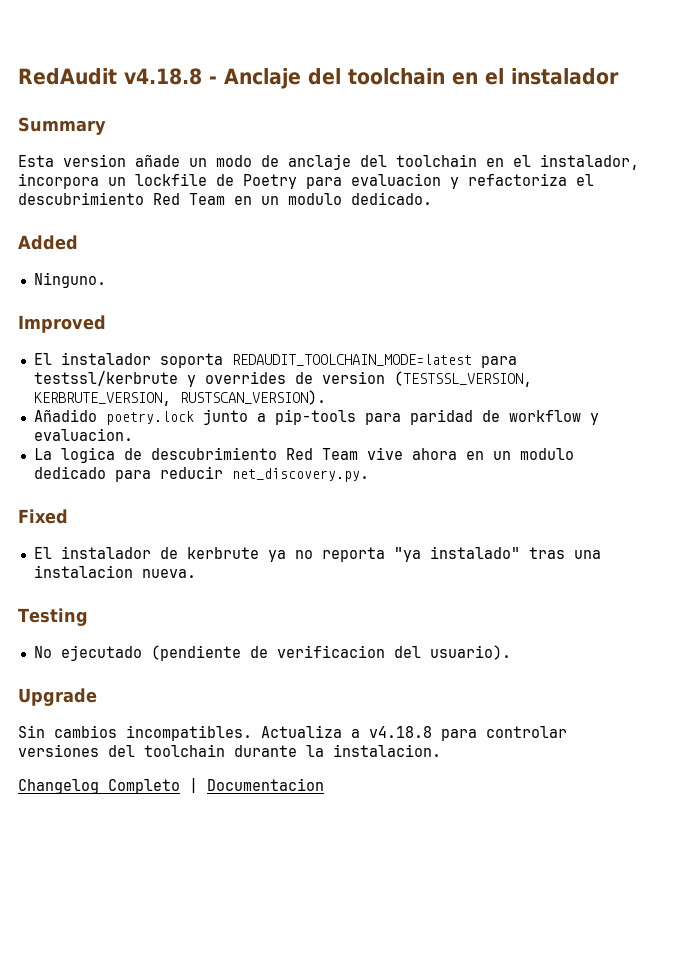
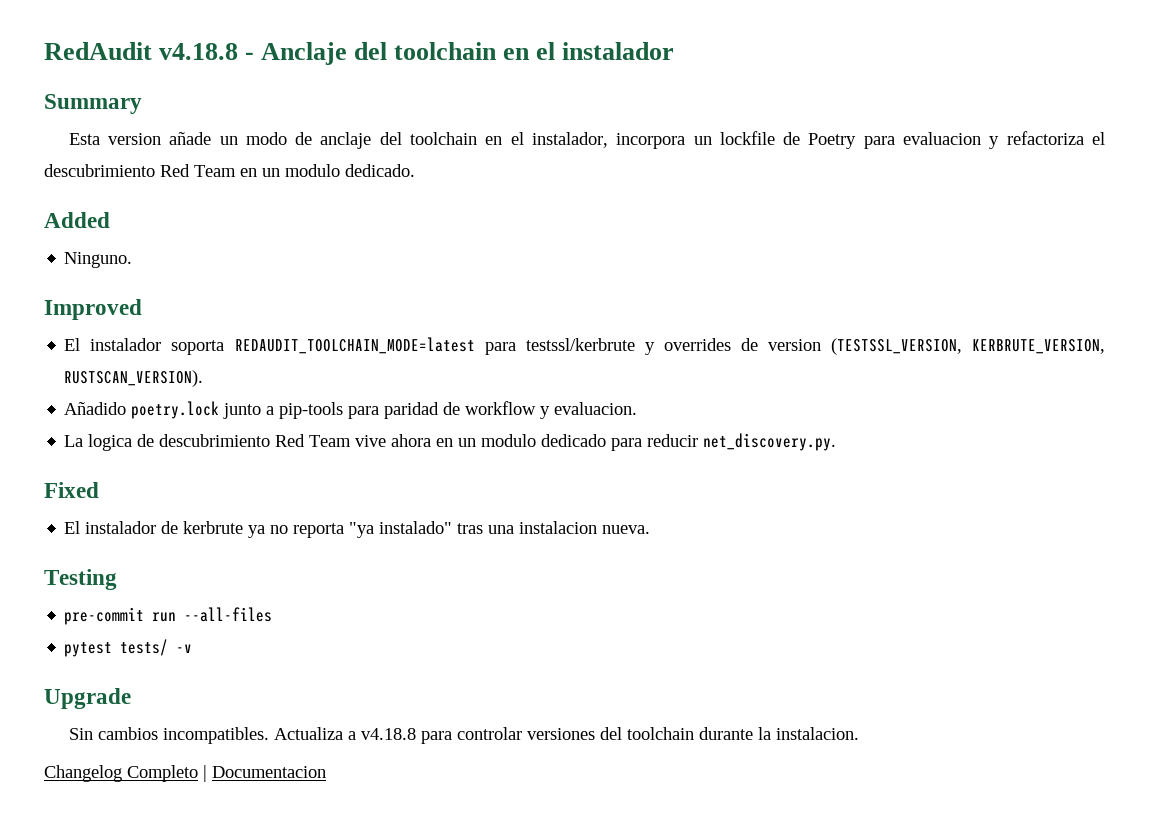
- No ejecutado (pendiente de verificacion del usuario).
+ pre-commit run --all-files
+ pytest tests/ -v

